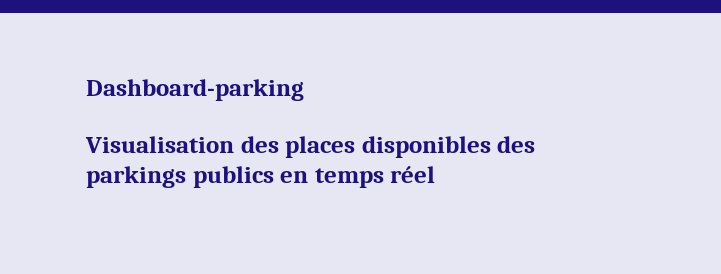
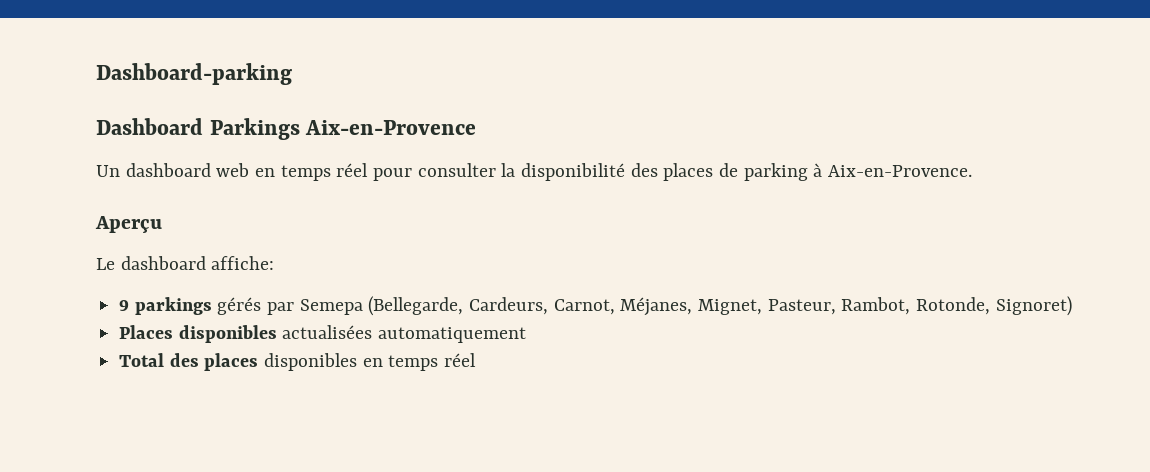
- Visualisation des places disponibles des parkings publics en temps réel
+ Dashboard Parkings Aix-en-Provence
+ Un dashboard web en temps réel pour consulter la disponibilité des places de parking à Aix-en-Provence.
+ Aperçu
+ Le dashboard affiche:
+ 9 parkings gérés par Semepa (Bellegarde, Cardeurs, Carnot, Méjanes, Mignet, Pasteur, Rambot, Rotonde, Signoret)
+ Places disponibles actualisées automatiquement
+ Total des places disponibles en temps réel

